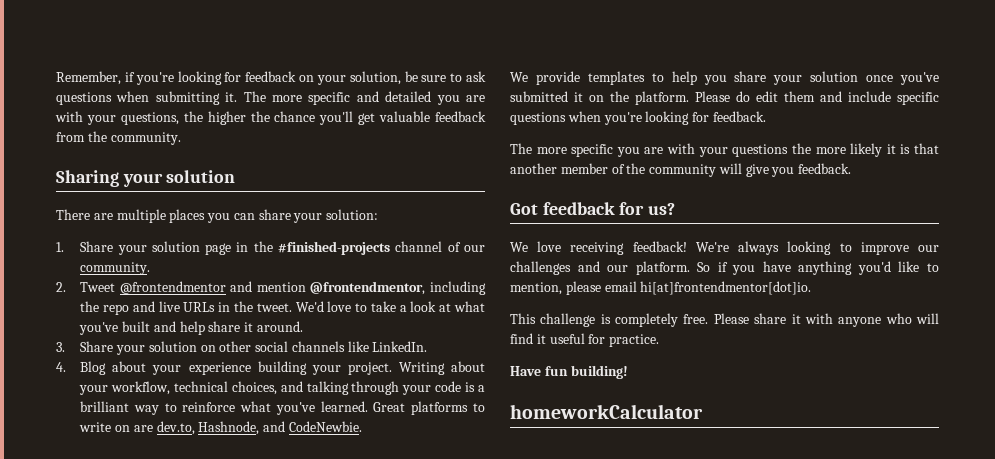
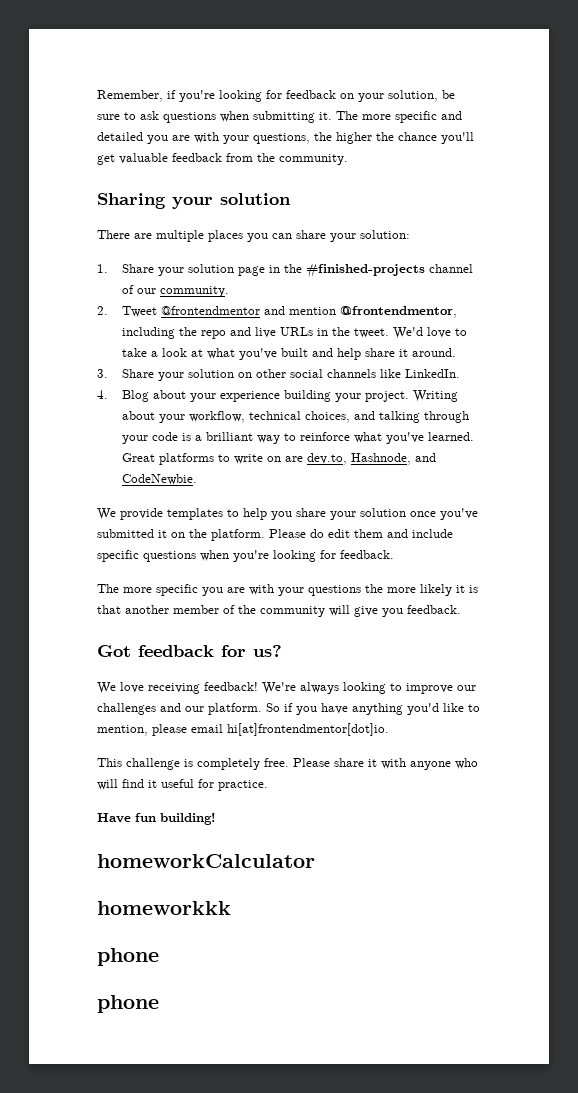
+ homeworkkk
+ phone
+ phone

